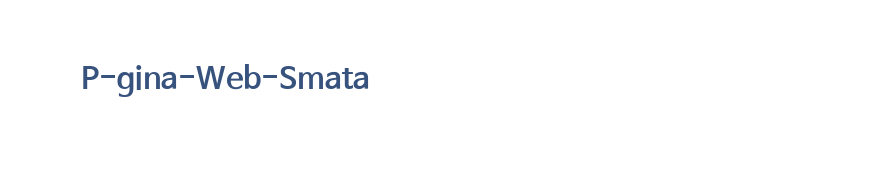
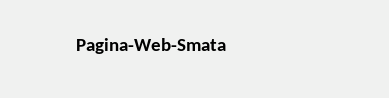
- P-gina-Web-Smata
+ Pagina-Web-Smata

